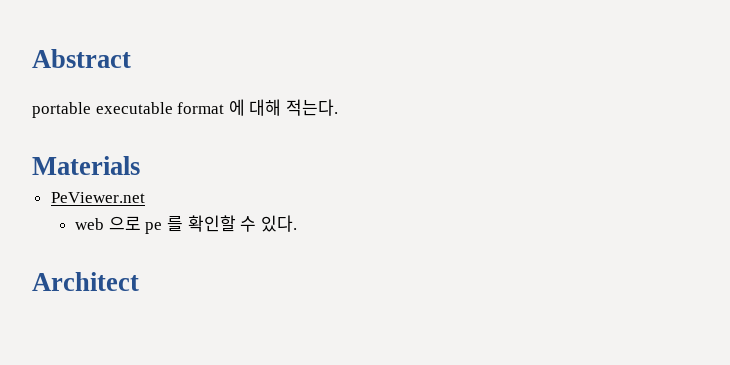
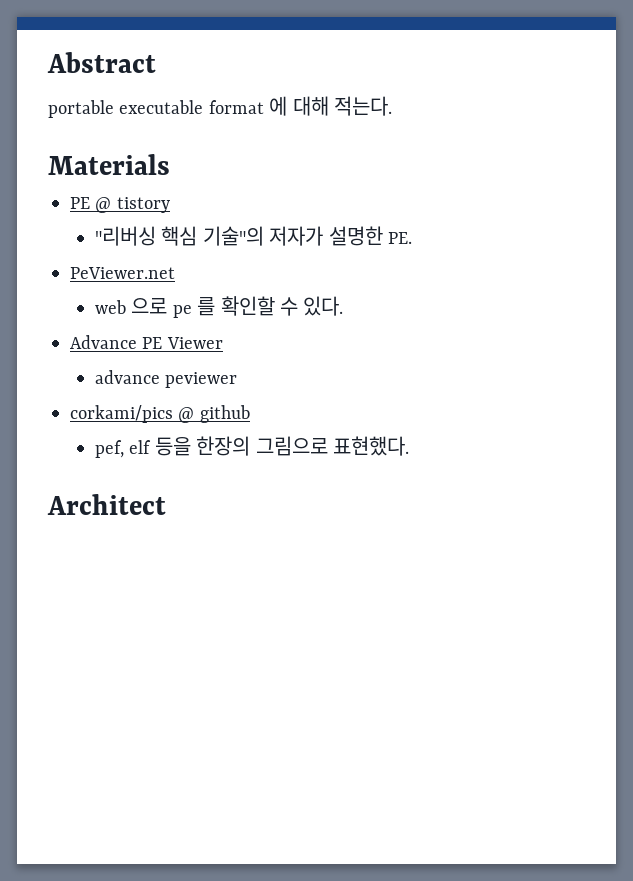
+ PE @ tistory
+ "리버싱 핵심 기술"의 저자가 설명한 PE.
+ Advance PE Viewer
+ advance peviewer
+ corkami/pics @ github
+ pef, elf 등을 한장의 그림으로 표현했다.

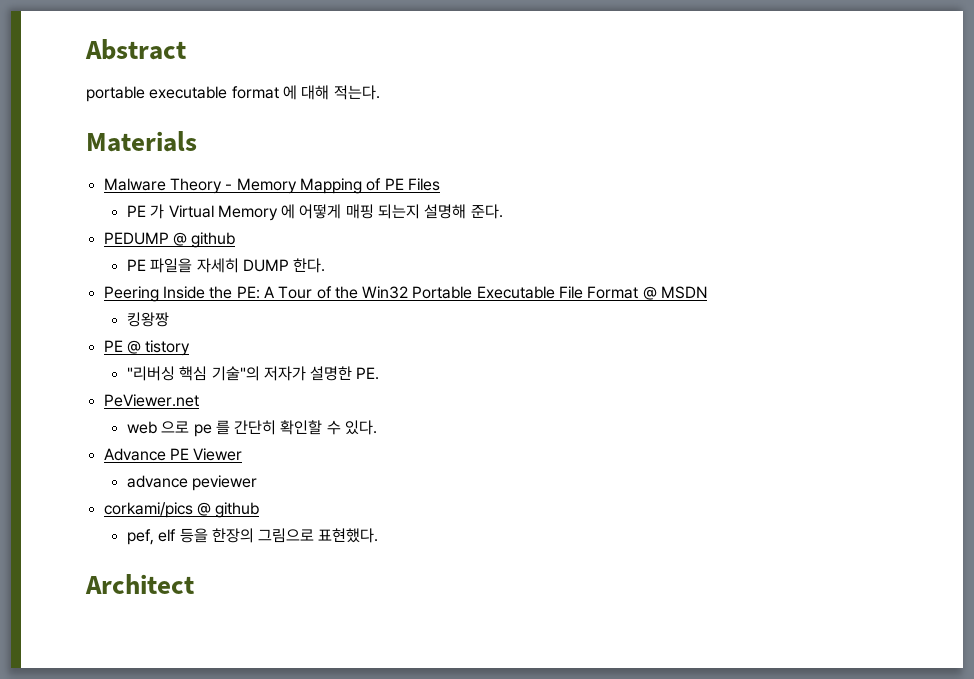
+ Malware Theory - Memory Mapping of PE Files
+ PE 가 Virtual Memory 에 어떻게 매핑 되는지 설명해 준다.
+ PEDUMP @ github
+ PE 파일을 자세히 DUMP 한다.
+ Peering Inside the PE: A Tour of the Win32 Portable Executable File Format @ MSDN
+ 킹왕짱
- web 으로 pe 를 확인할 수 있다.
+ web 으로 pe 를 간단히 확인할 수 있다.

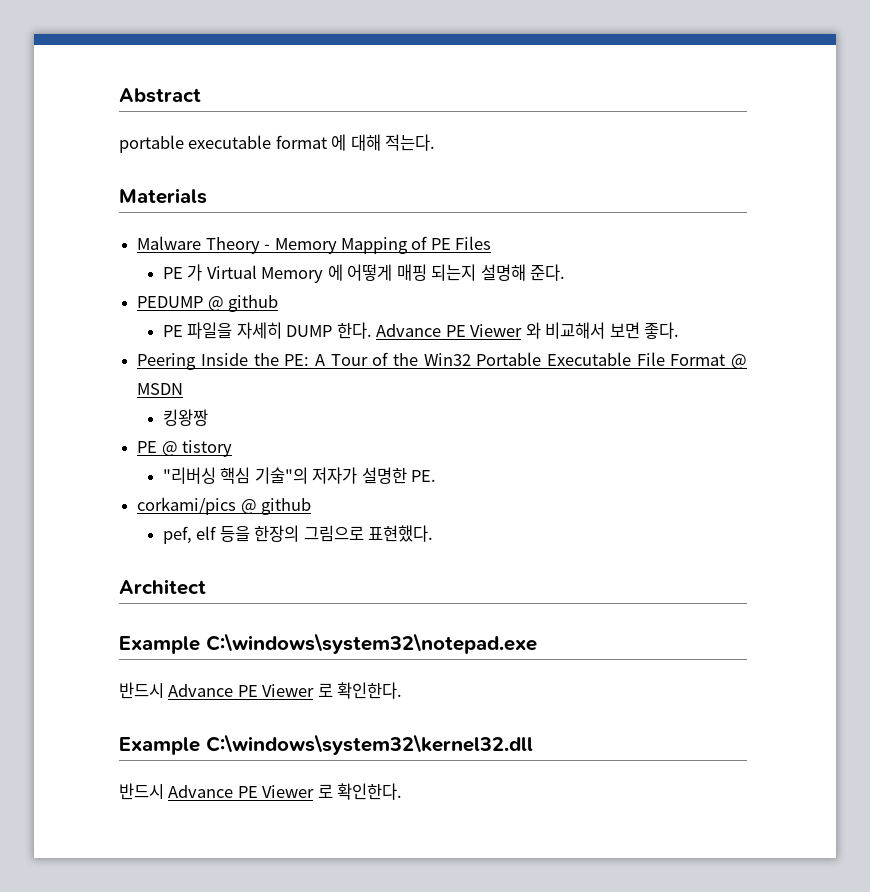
+ Advance PE Viewer 와 비교해서 보면 좋다.
- PeViewer.net
- web 으로 pe 를 간단히 확인할 수 있다.
- Advance PE Viewer
- advance peviewer
+ Example C:\windows\system32\notepad.exe
+ 반드시 Advance PE Viewer 로 확인한다.
+ Example C:\windows\system32\kernel32.dll
+ 반드시 Advance PE Viewer 로 확인한다.

